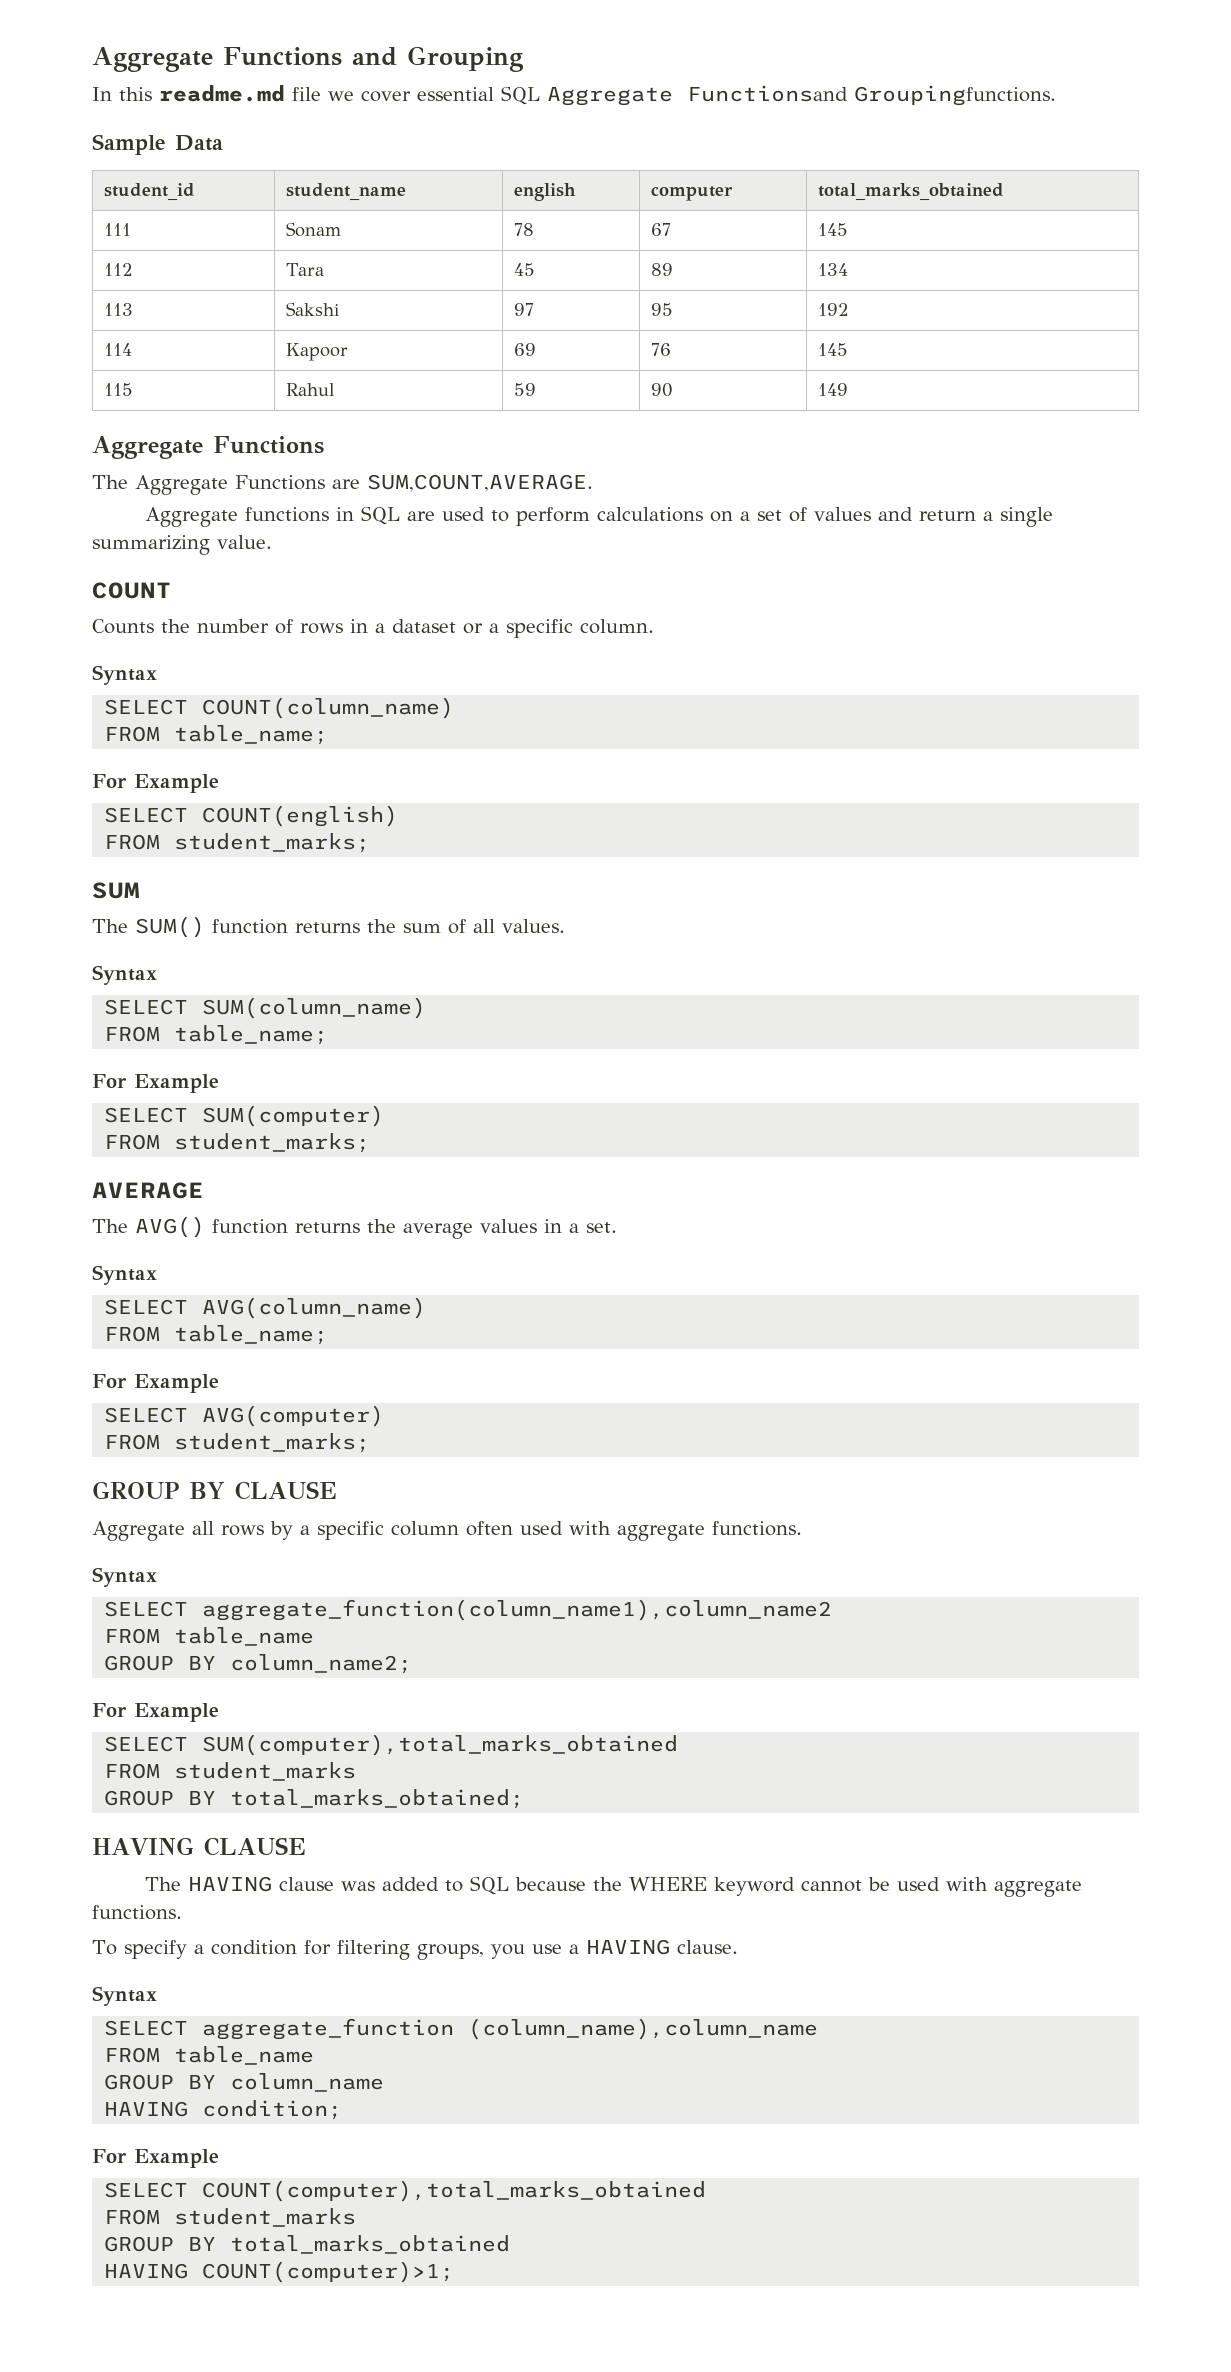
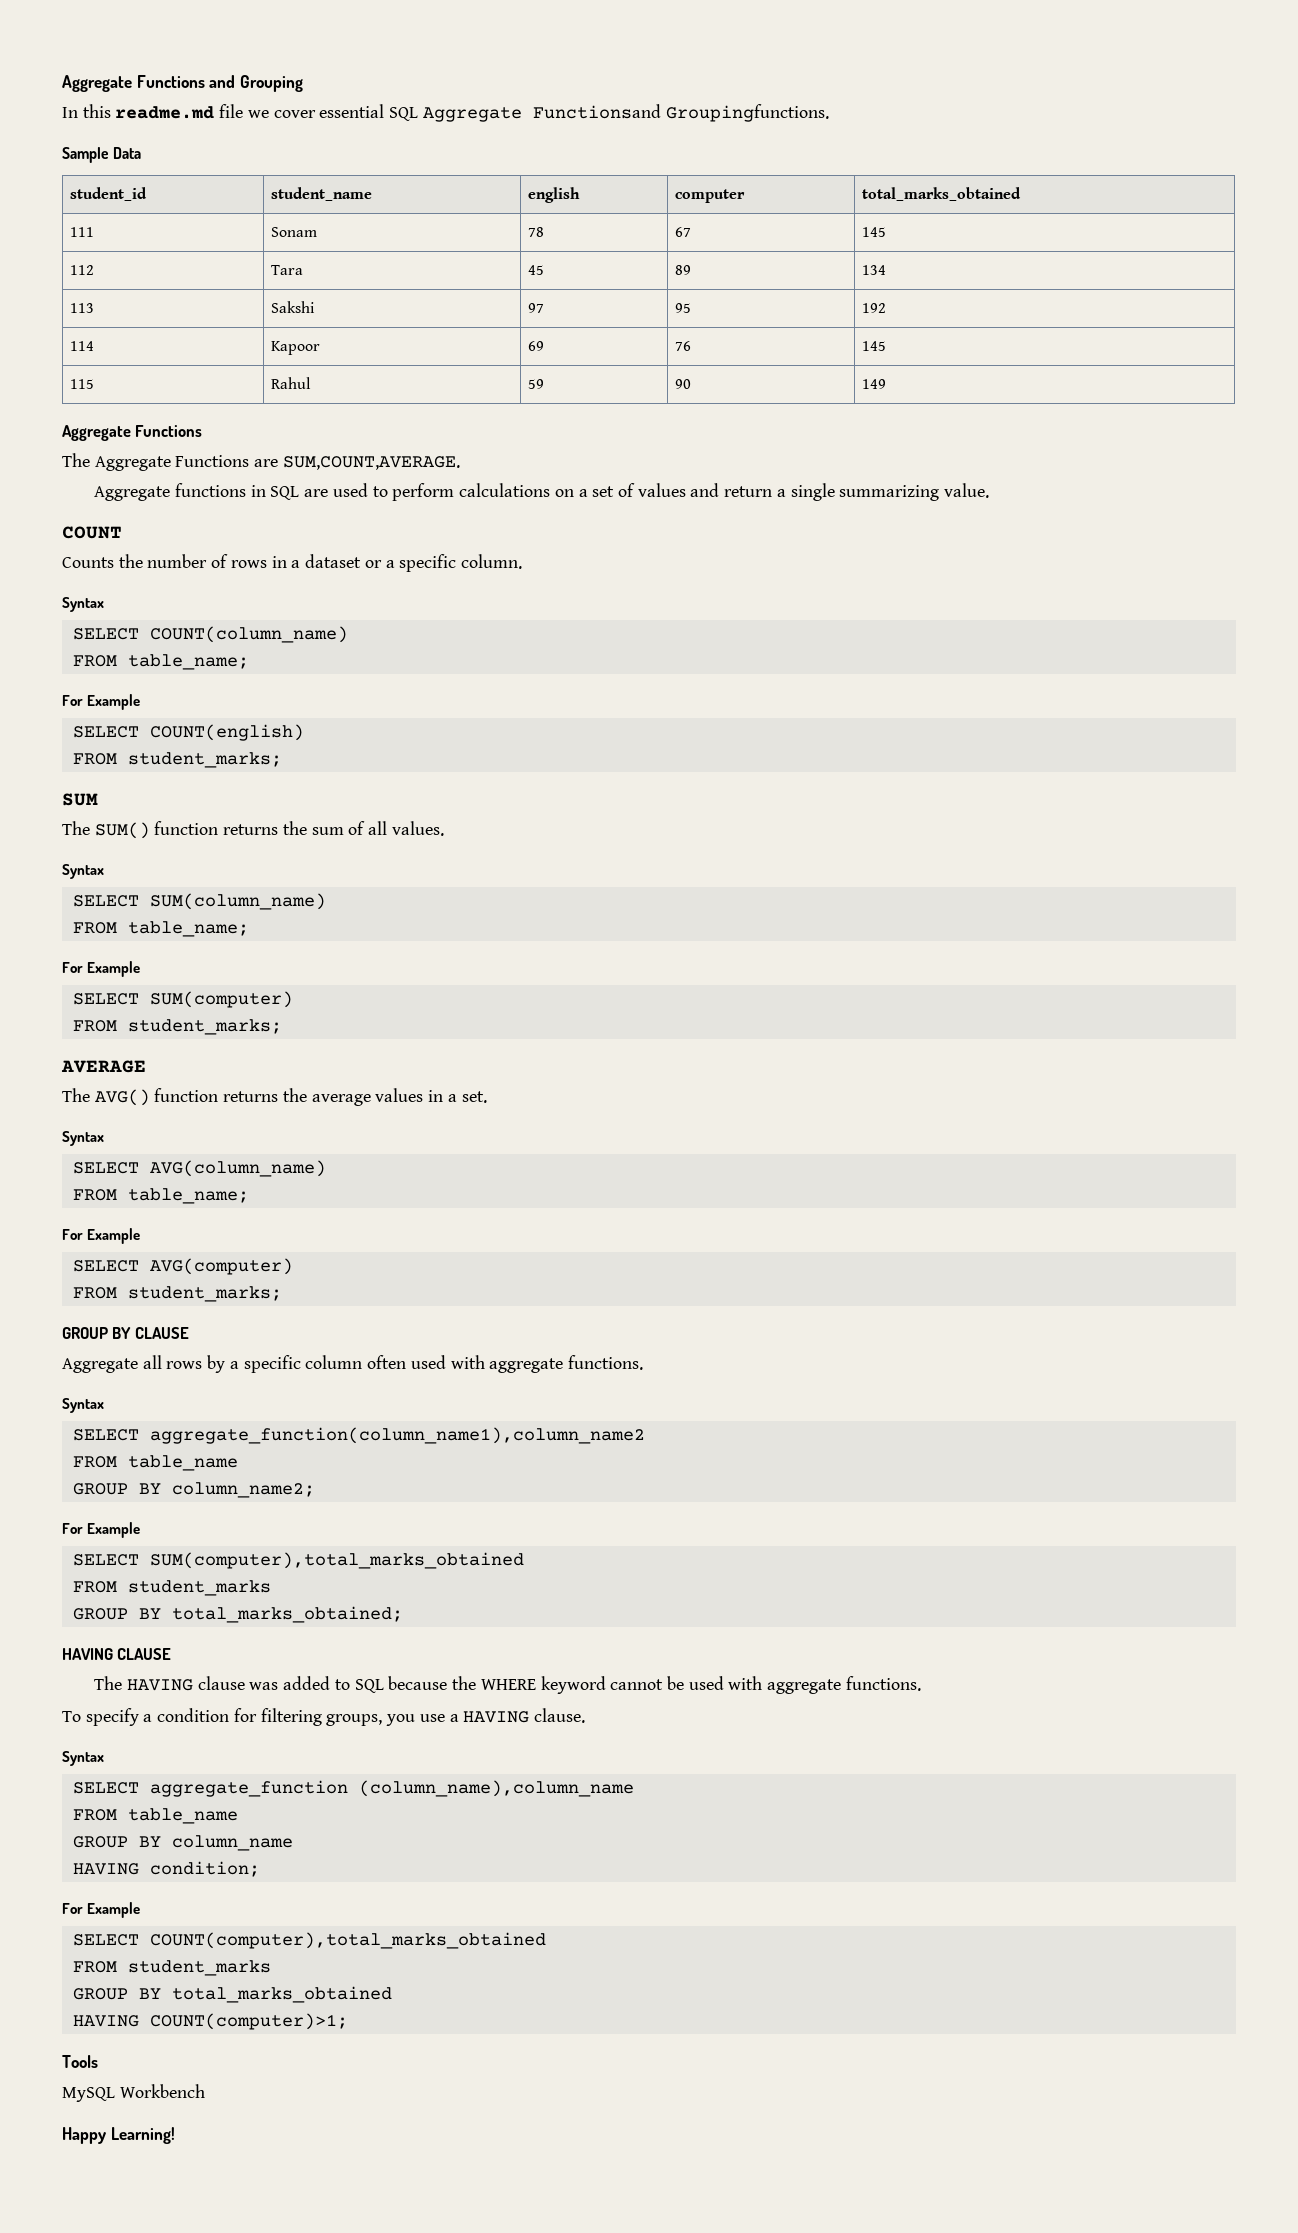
+ Tools
+ MySQL Workbench
+ Happy Learning!

